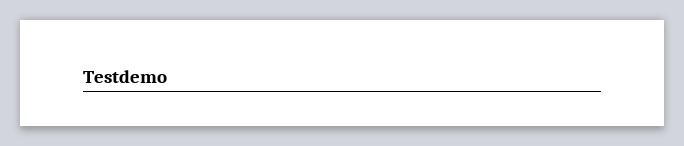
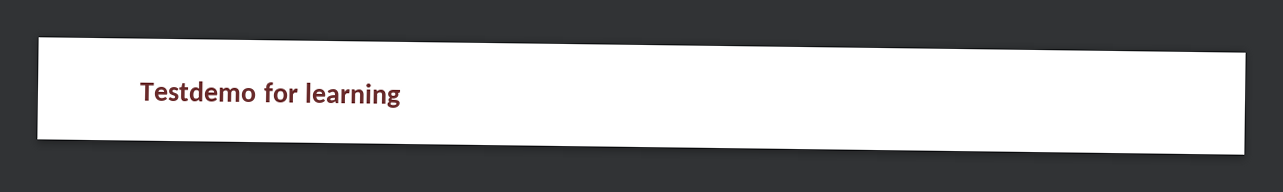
- Testdemo
+ Testdemo for learning

